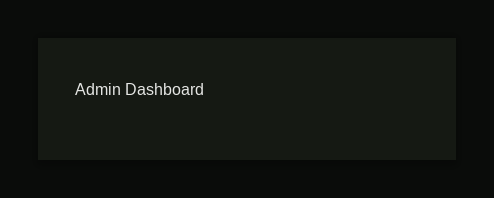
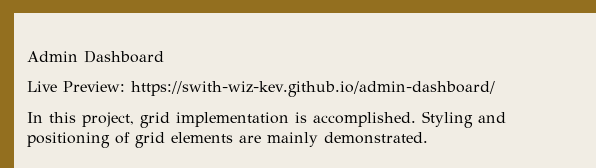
+ Live Preview: https://swith-wiz-kev.github.io/admin-dashboard/
+ In this project, grid implementation is accomplished. Styling and positioning of grid elements are mainly demonstrated.

